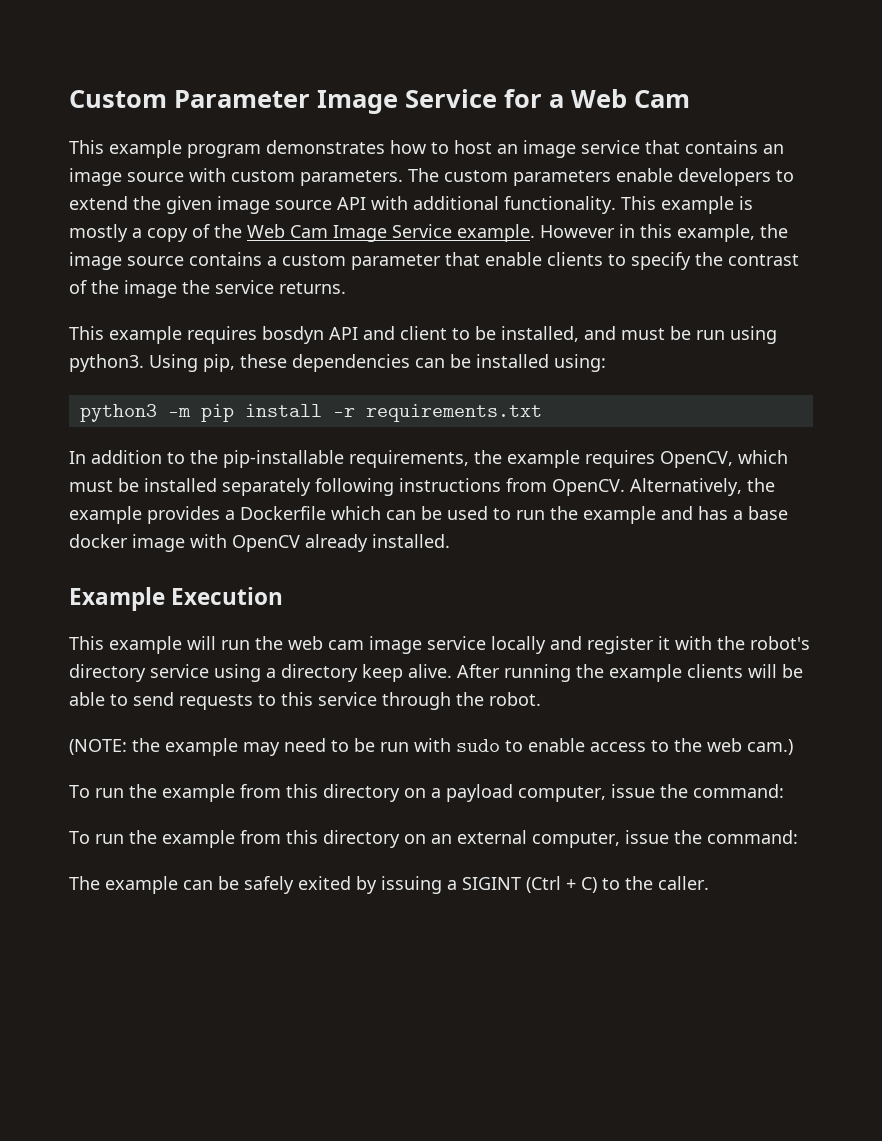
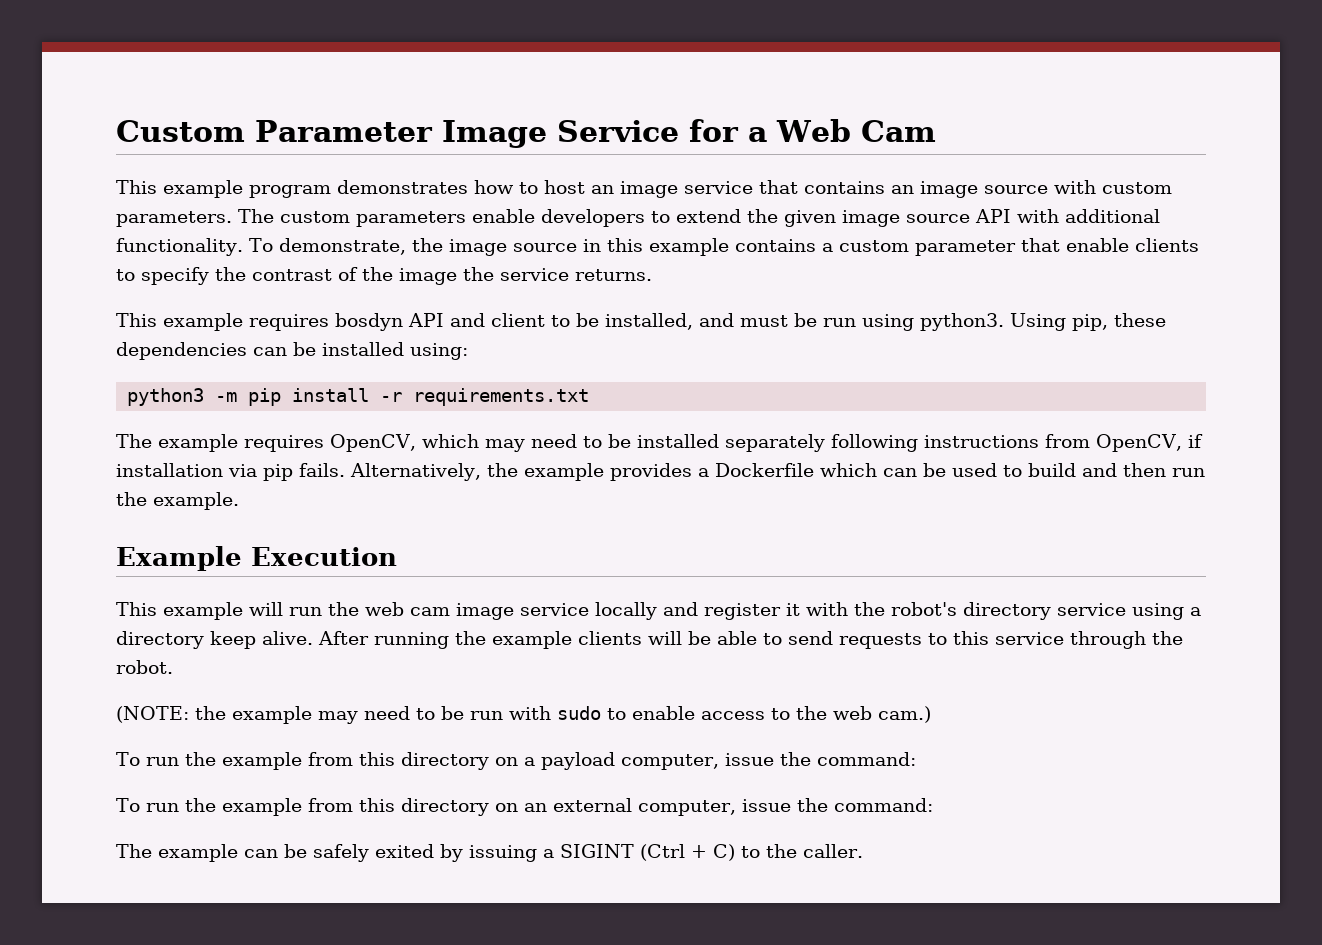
- This example is mostly a copy of the Web Cam Image Service example. However in this example, the image source contains a custom parameter that enable clients to specify the contrast of the image the service returns.
+ To demonstrate, the image source in this example contains a custom parameter that enable clients to specify the contrast of the image the service returns.
- In addition to the pip-installable requirements, the example requires OpenCV, which must be installed separately following instructions from OpenCV.
+ The example requires OpenCV, which may need to be installed separately following instructions from OpenCV, if installation via pip fails.
- Alternatively, the example provides a Dockerfile which can be used to run the example and has a base docker image with OpenCV already installed.
+ Alternatively, the example provides a Dockerfile which can be used to build and then run the example.

